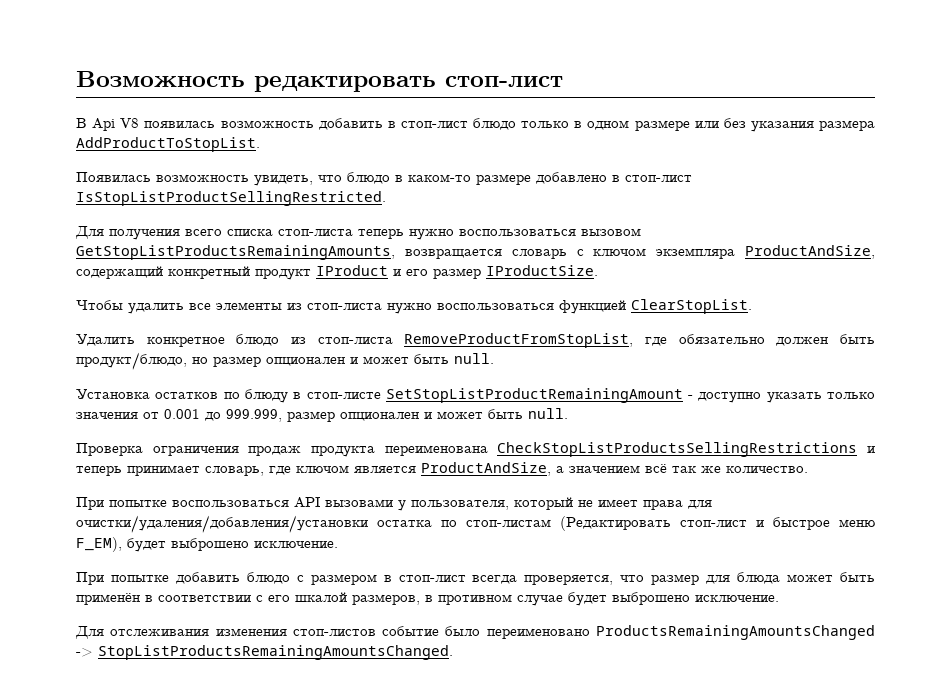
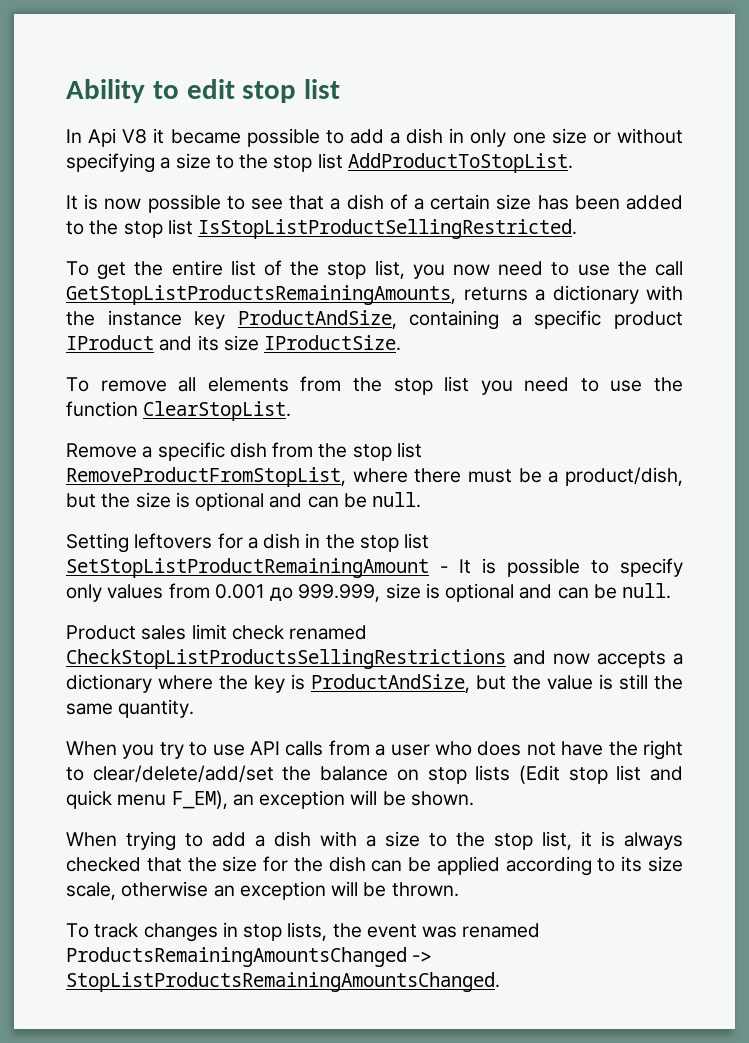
- Возможность редактировать стоп-лист
- В Api V8 появилась возможность добавить в стоп-лист блюдо только в одном размере или без указания размера AddProductToStopList.
- Появилась возможность увидеть, что блюдо в каком-то размере добавлено в стоп-лист IsStopListProductSellingRestricted.
- Для получения всего списка стоп-листа теперь нужно воспользоваться вызовом GetStopListProductsRemainingAmounts, возвращается словарь с ключом экземпляра ProductAndSize, содержащий конкретный продукт IProduct и его размер IProductSize.
- Чтобы удалить все элементы из стоп-листа нужно воспользоваться функцией ClearStopList.
- Удалить конкретное блюдо из стоп-листа RemoveProductFromStopList, где обязательно должен быть продукт/блюдо, но размер опционален и может быть null.
- Установка остатков по блюду в стоп-листе SetStopListProductRemainingAmount - доступно указать только значения от 0.001 до 999.999, размер опционален и может быть null.
- Проверка ограничения продаж продукта переименована CheckStopListProductsSellingRestrictions и теперь принимает словарь, где ключом является ProductAndSize, а значением всё так же количество.
- При попытке воспользоваться API вызовами у пользователя, который не имеет права для очистки/удаления/добавления/установки остатка по стоп-листам (Редактировать стоп-лист и быстрое меню F_EM), будет выброшено исключение.
- При попытке добавить блюдо с размером в стоп-лист всегда проверяется, что размер для блюда может быть применён в соответствии с его шкалой размеров, в противном случае будет выброшено исключение.
- Для отслеживания изменения стоп-листов событие было переименовано ProductsRemainingAmountsChanged -> StopListProductsRemainingAmountsChanged.
+ Ability to edit stop list
+ In Api V8 it became possible to add a dish in only one size or without specifying a size to the stop list AddProductToStopList.
+ It is now possible to see that a dish of a certain size has been added to the stop list IsStopListProductSellingRestricted.
+ To get the entire list of the stop list, you now need to use the call GetStopListProductsRemainingAmounts, returns a dictionary with the instance key ProductAndSize, containing a specific product IProduct and its size IProductSize.
+ To remove all elements from the stop list you need to use the function ClearStopList.
+ Remove a specific dish from the stop list RemoveProductFromStopList, where there must be a product/dish, but the size is optional and can be null.
+ Setting leftovers for a dish in the stop list SetStopListProductRemainingAmount - It is possible to specify only values from 0.001 до 999.999, size is optional and can be null.
+ Product sales limit check renamed CheckStopListProductsSellingRestrictions and now accepts a dictionary where the key is ProductAndSize, but the value is still the same quantity.
+ When you try to use API calls from a user who does not have the right to clear/delete/add/set the balance on stop lists (Edit stop list and quick menu F_EM), an exception will be shown.
+ When trying to add a dish with a size to the stop list, it is always checked that the size for the dish can be applied according to its size scale, otherwise an exception will be thrown.
+ To track changes in stop lists, the event was renamed ProductsRemainingAmountsChanged -> StopListProductsRemainingAmountsChanged.

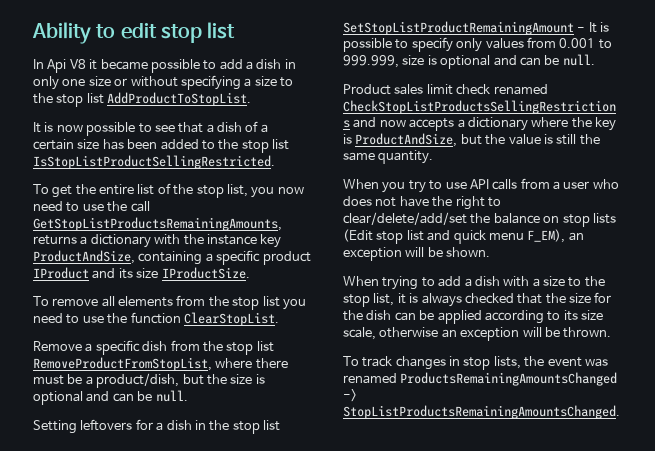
- Setting leftovers for a dish in the stop list SetStopListProductRemainingAmount - It is possible to specify only values from 0.001 до 999.999, size is optional and can be null.
+ Setting leftovers for a dish in the stop list SetStopListProductRemainingAmount - It is possible to specify only values from 0.001 to 999.999, size is optional and can be null.

